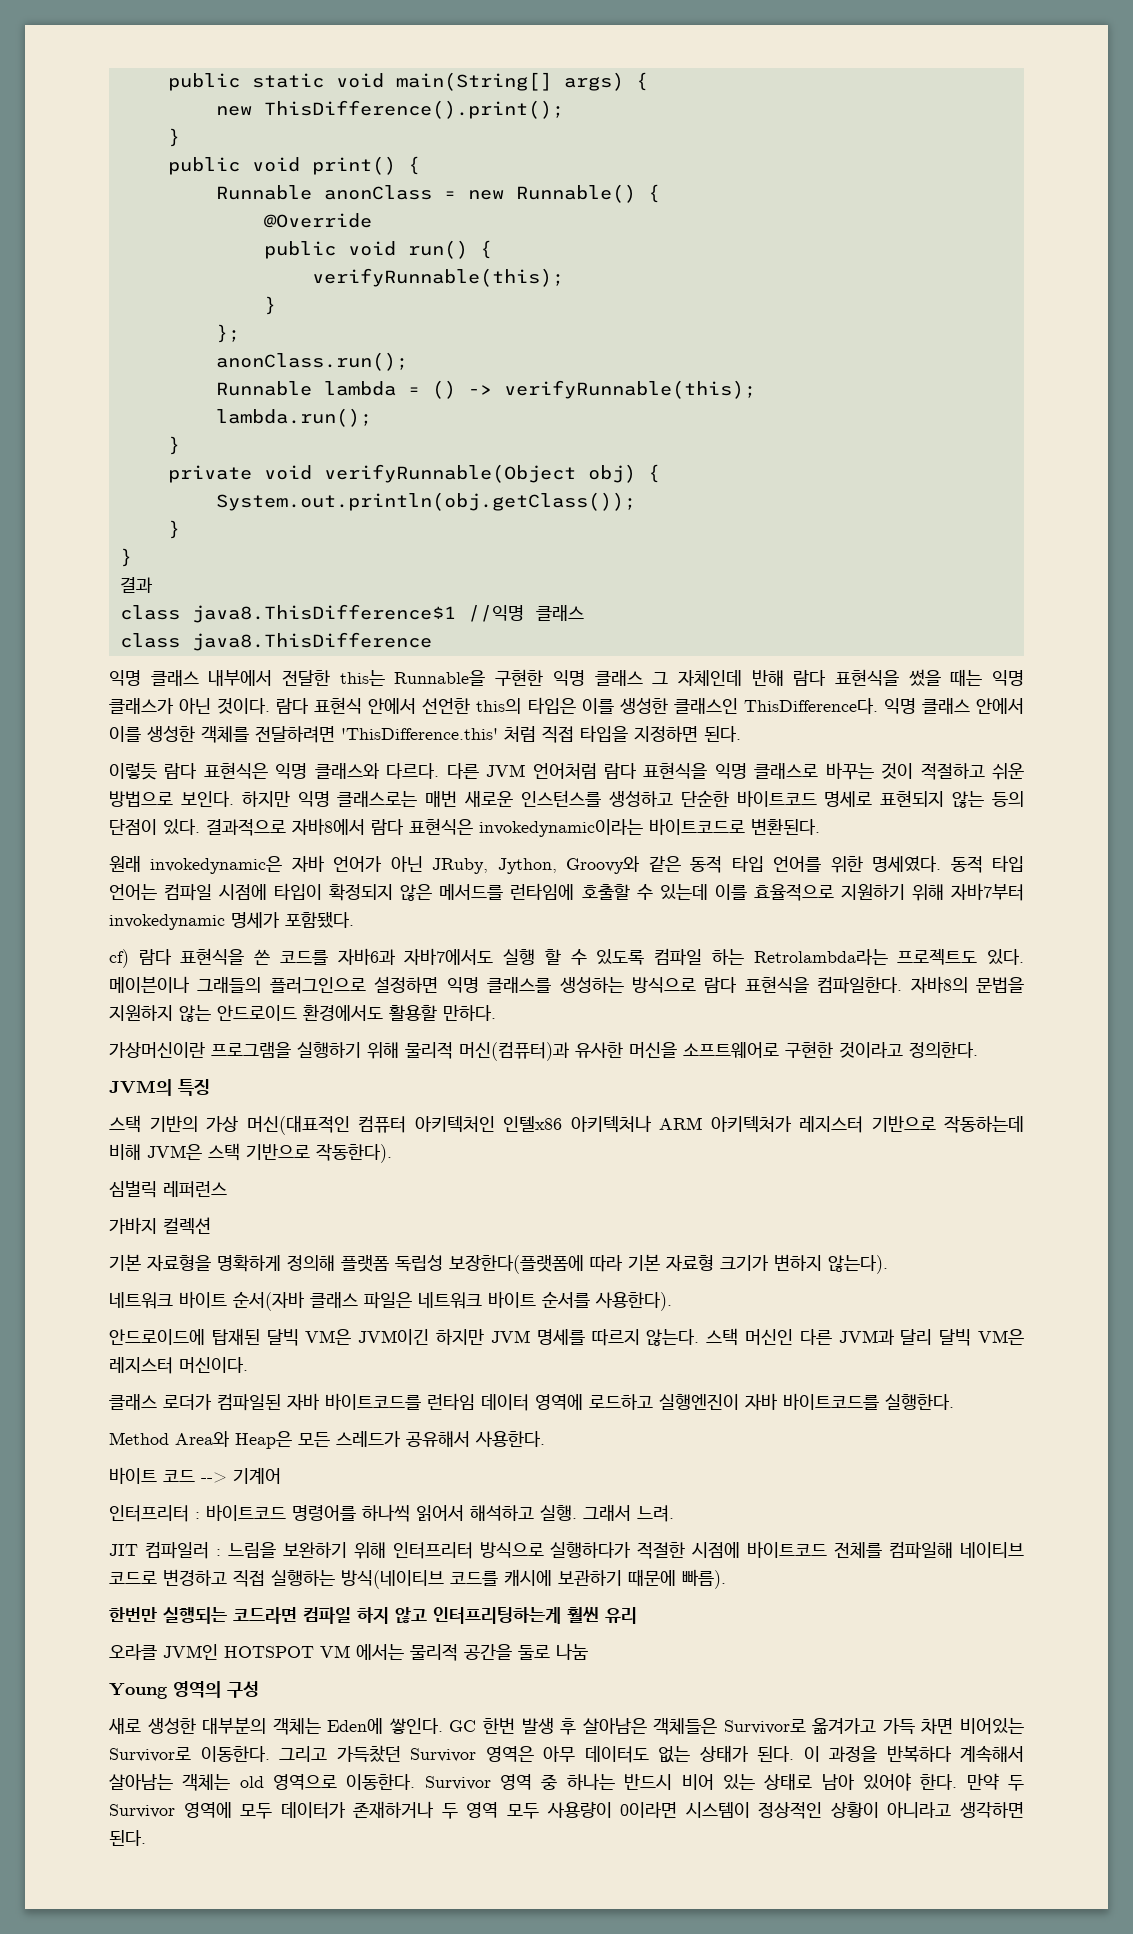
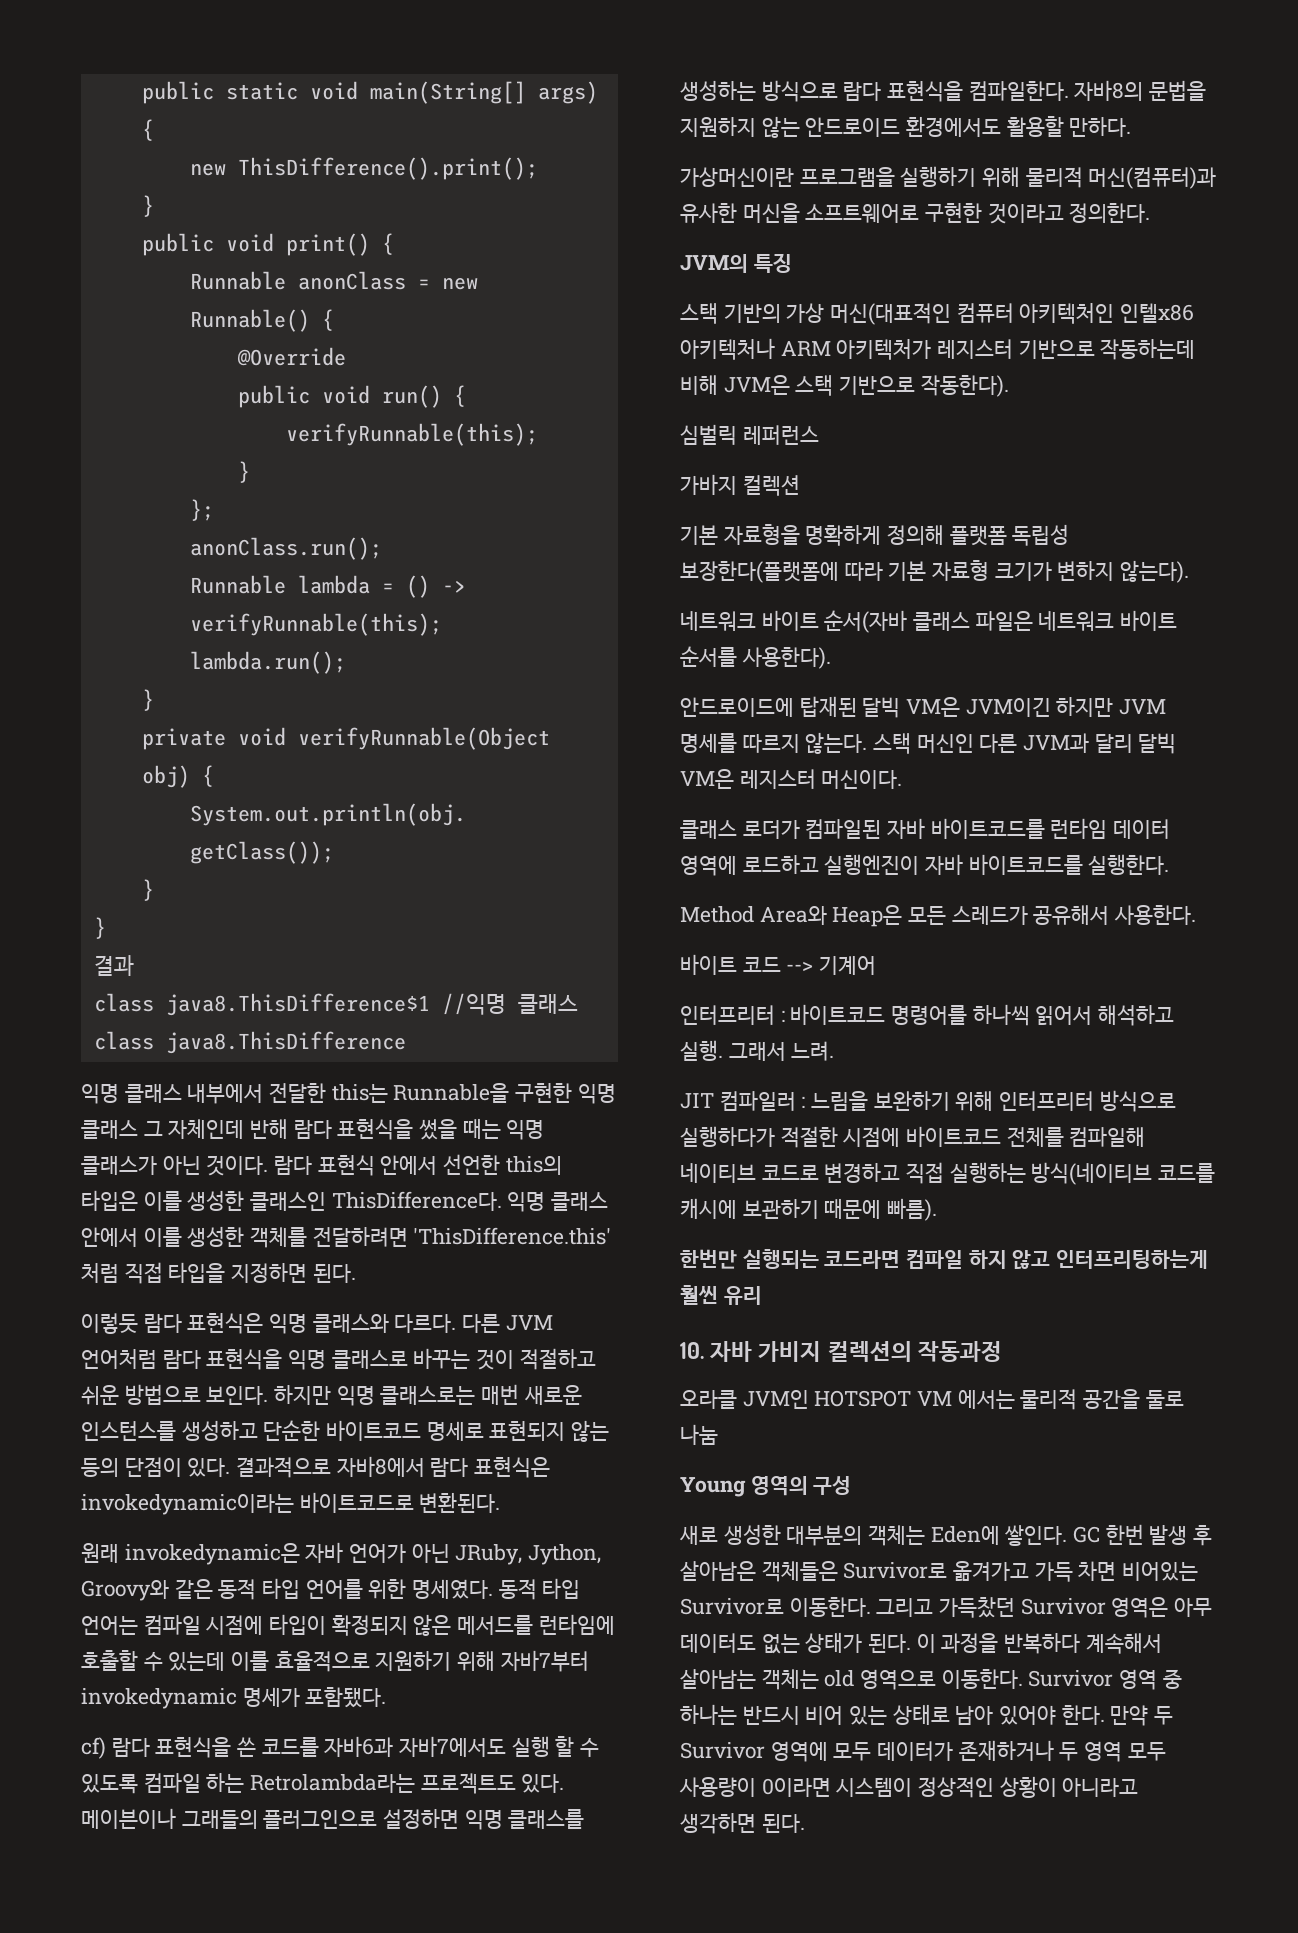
+ 10. 자바 가비지 컬렉션의 작동과정

